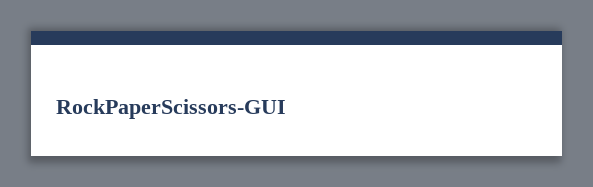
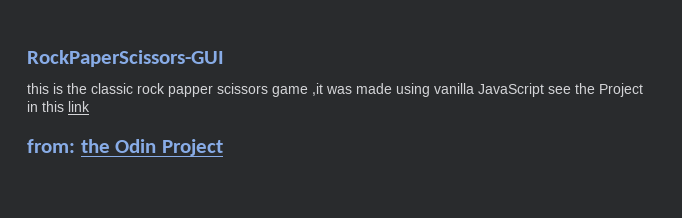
+ this is the classic rock papper scissors game ,it was made using vanilla JavaScript see the Project in this link
+ from: the Odin Project

